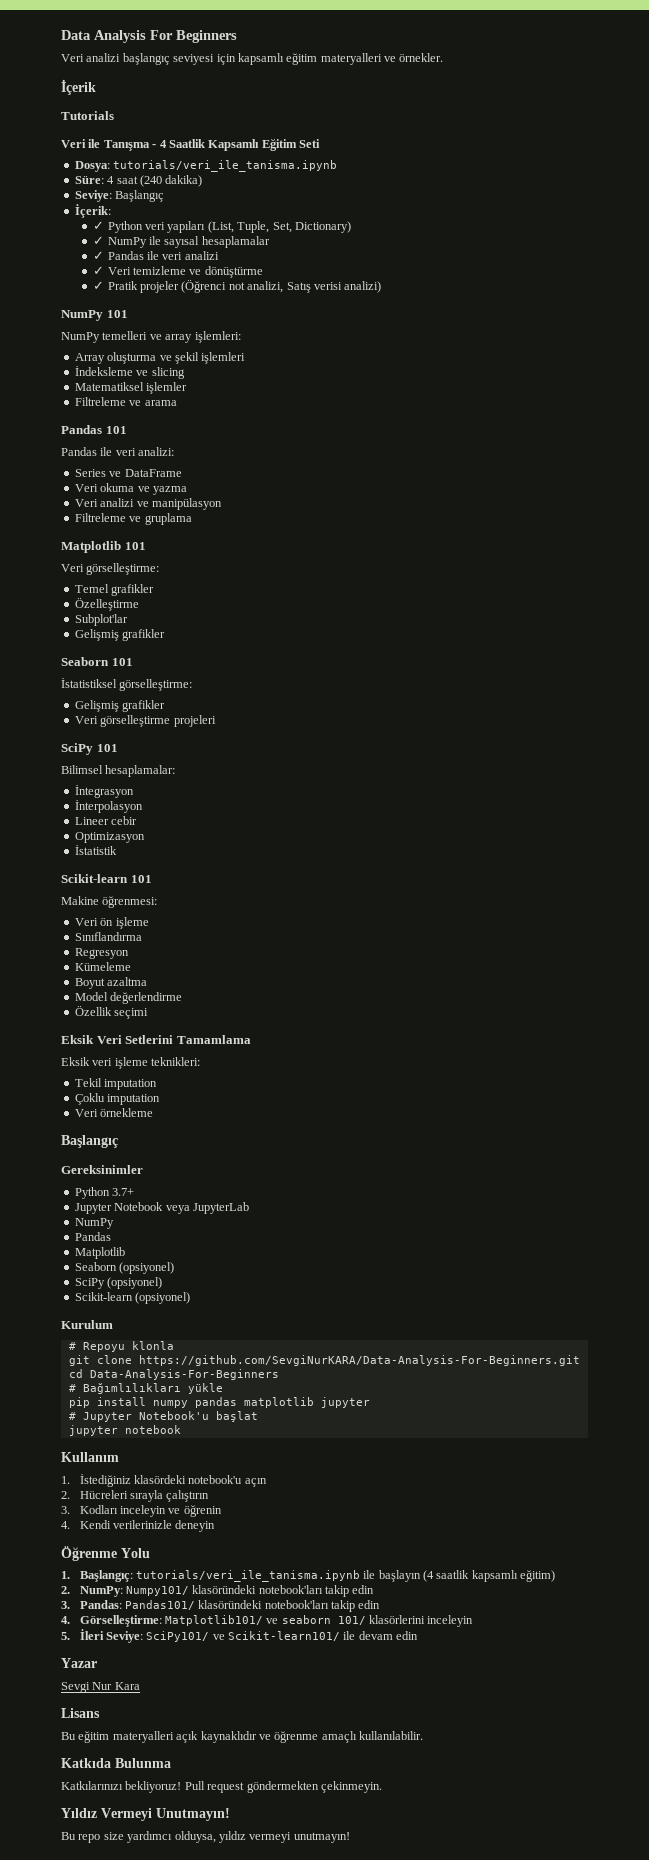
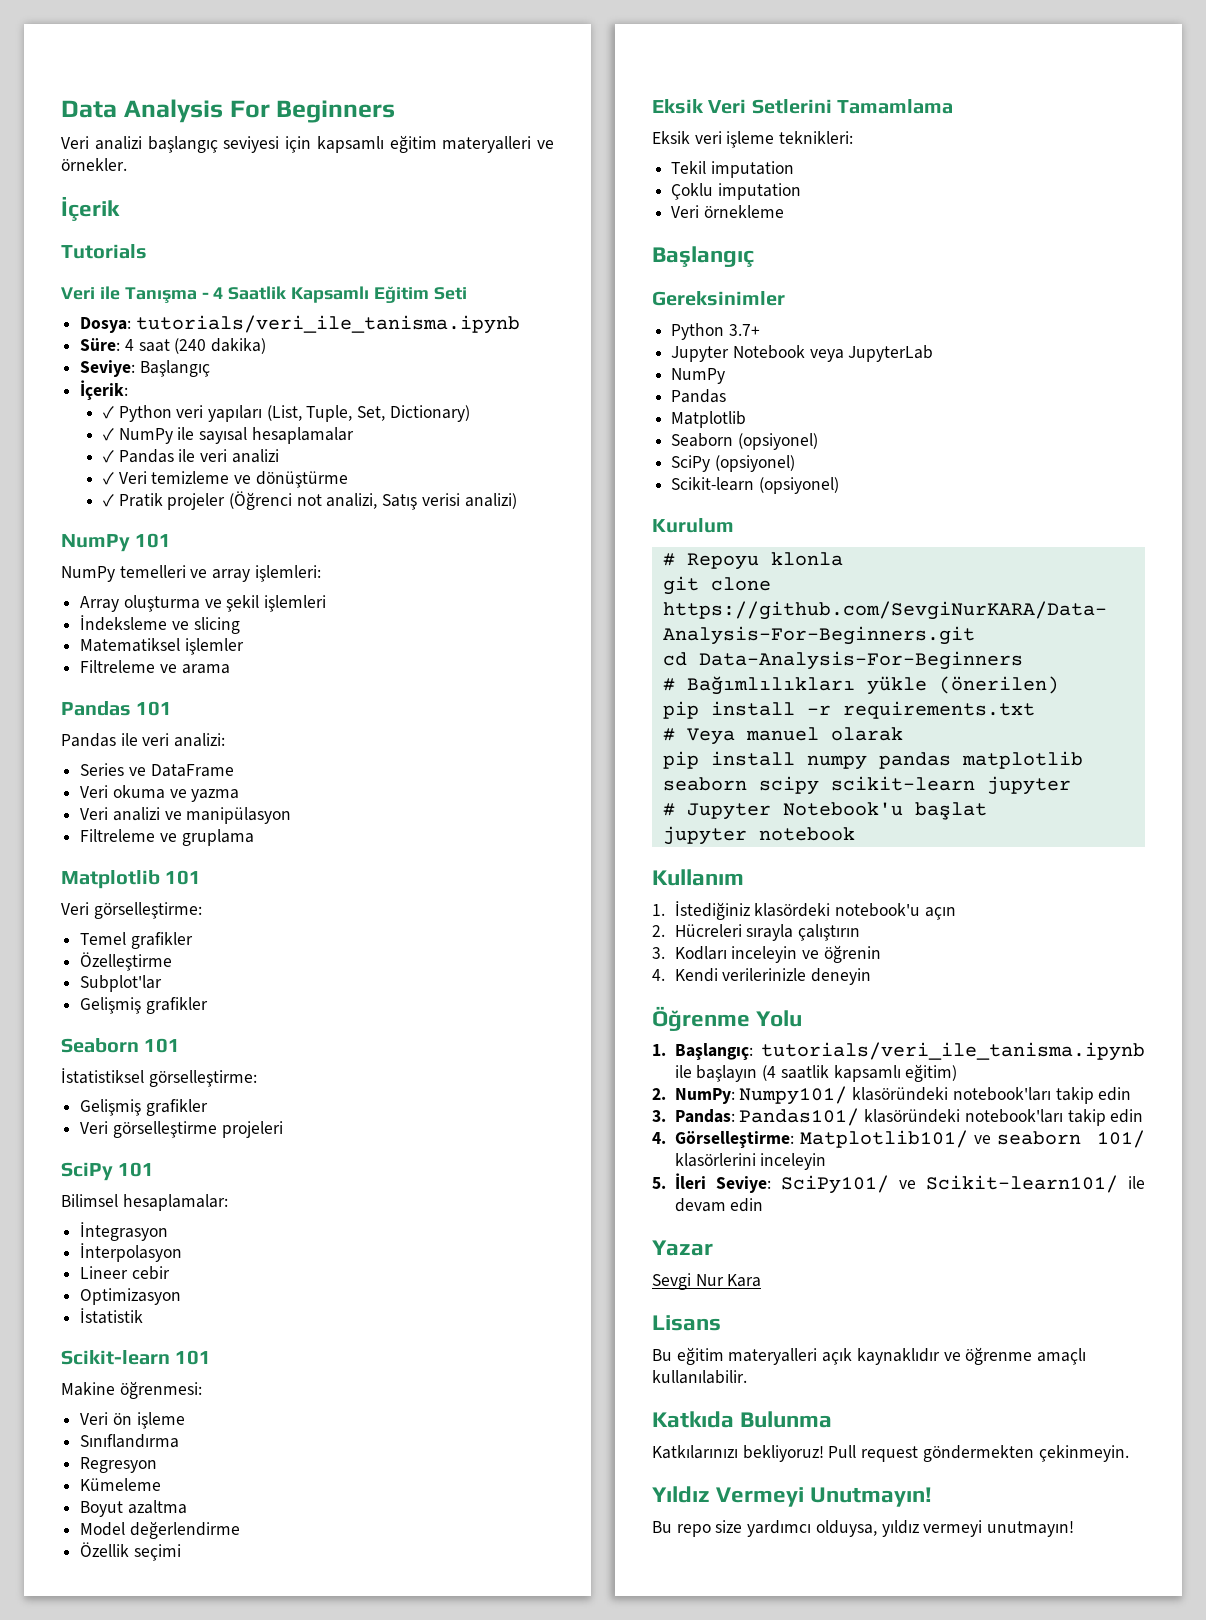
- # Bağımlılıkları yükle
+ # Bağımlılıkları yükle (önerilen)
+ pip install -r requirements.txt
+ # Veya manuel olarak
- pip install numpy pandas matplotlib jupyter
+ pip install numpy pandas matplotlib seaborn scipy scikit-learn jupyter

